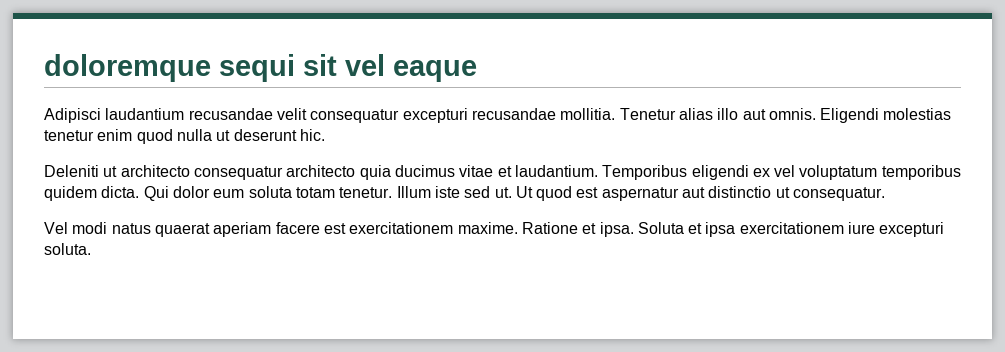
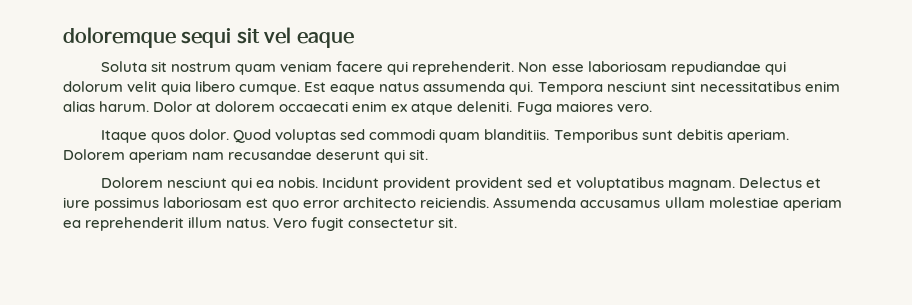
- Adipisci laudantium recusandae velit consequatur excepturi recusandae mollitia. Tenetur alias illo aut omnis. Eligendi molestias tenetur enim quod nulla ut deserunt hic.
- Deleniti ut architecto consequatur architecto quia ducimus vitae et laudantium. Temporibus eligendi ex vel voluptatum temporibus quidem dicta. Qui dolor eum soluta totam tenetur. Illum iste sed ut. Ut quod est aspernatur aut distinctio ut consequatur.
- Vel modi natus quaerat aperiam facere est exercitationem maxime. Ratione et ipsa. Soluta et ipsa exercitationem iure excepturi soluta.
+ Soluta sit nostrum quam veniam facere qui reprehenderit. Non esse laboriosam repudiandae qui dolorum velit quia libero cumque. Est eaque natus assumenda qui. Tempora nesciunt sint necessitatibus enim alias harum. Dolor at dolorem occaecati enim ex atque deleniti. Fuga maiores vero.
+ Itaque quos dolor. Quod voluptas sed commodi quam blanditiis. Temporibus sunt debitis aperiam. Dolorem aperiam nam recusandae deserunt qui sit.
+ Dolorem nesciunt qui ea nobis. Incidunt provident provident sed et voluptatibus magnam. Delectus et iure possimus laboriosam est quo error architecto reiciendis. Assumenda accusamus ullam molestiae aperiam ea reprehenderit illum natus. Vero fugit consectetur sit.

